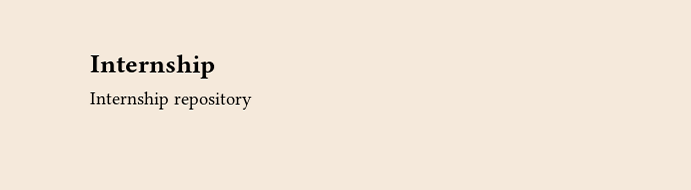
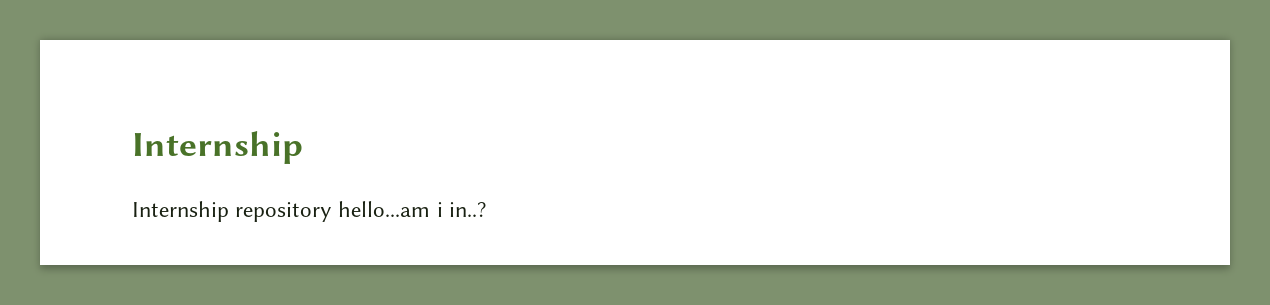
- Internship repository
+ Internship repository hello...am i in..?

